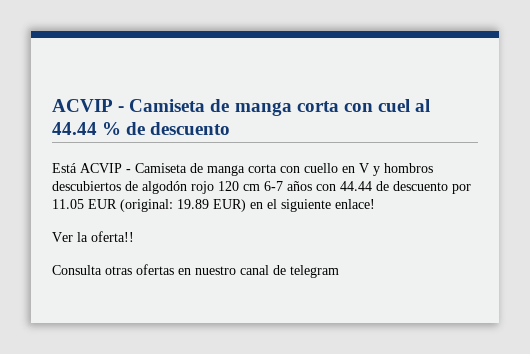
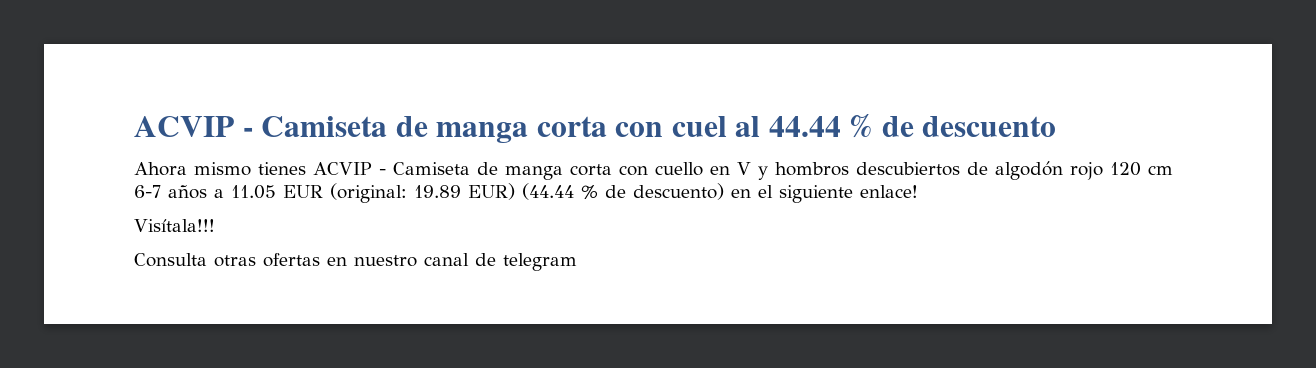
- Está ACVIP - Camiseta de manga corta con cuello en V y hombros descubiertos de algodón rojo 120 cm 6-7 años con 44.44 de descuento por 11.05 EUR (original: 19.89 EUR) en el siguiente enlace!
+ Ahora mismo tienes ACVIP - Camiseta de manga corta con cuello en V y hombros descubiertos de algodón rojo 120 cm 6-7 años a 11.05 EUR (original: 19.89 EUR) (44.44 % de descuento) en el siguiente enlace!
- Ver la oferta!!
+ Visítala!!!

